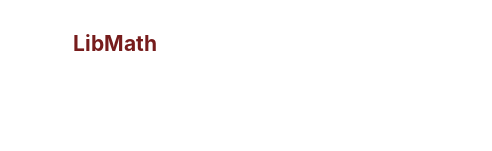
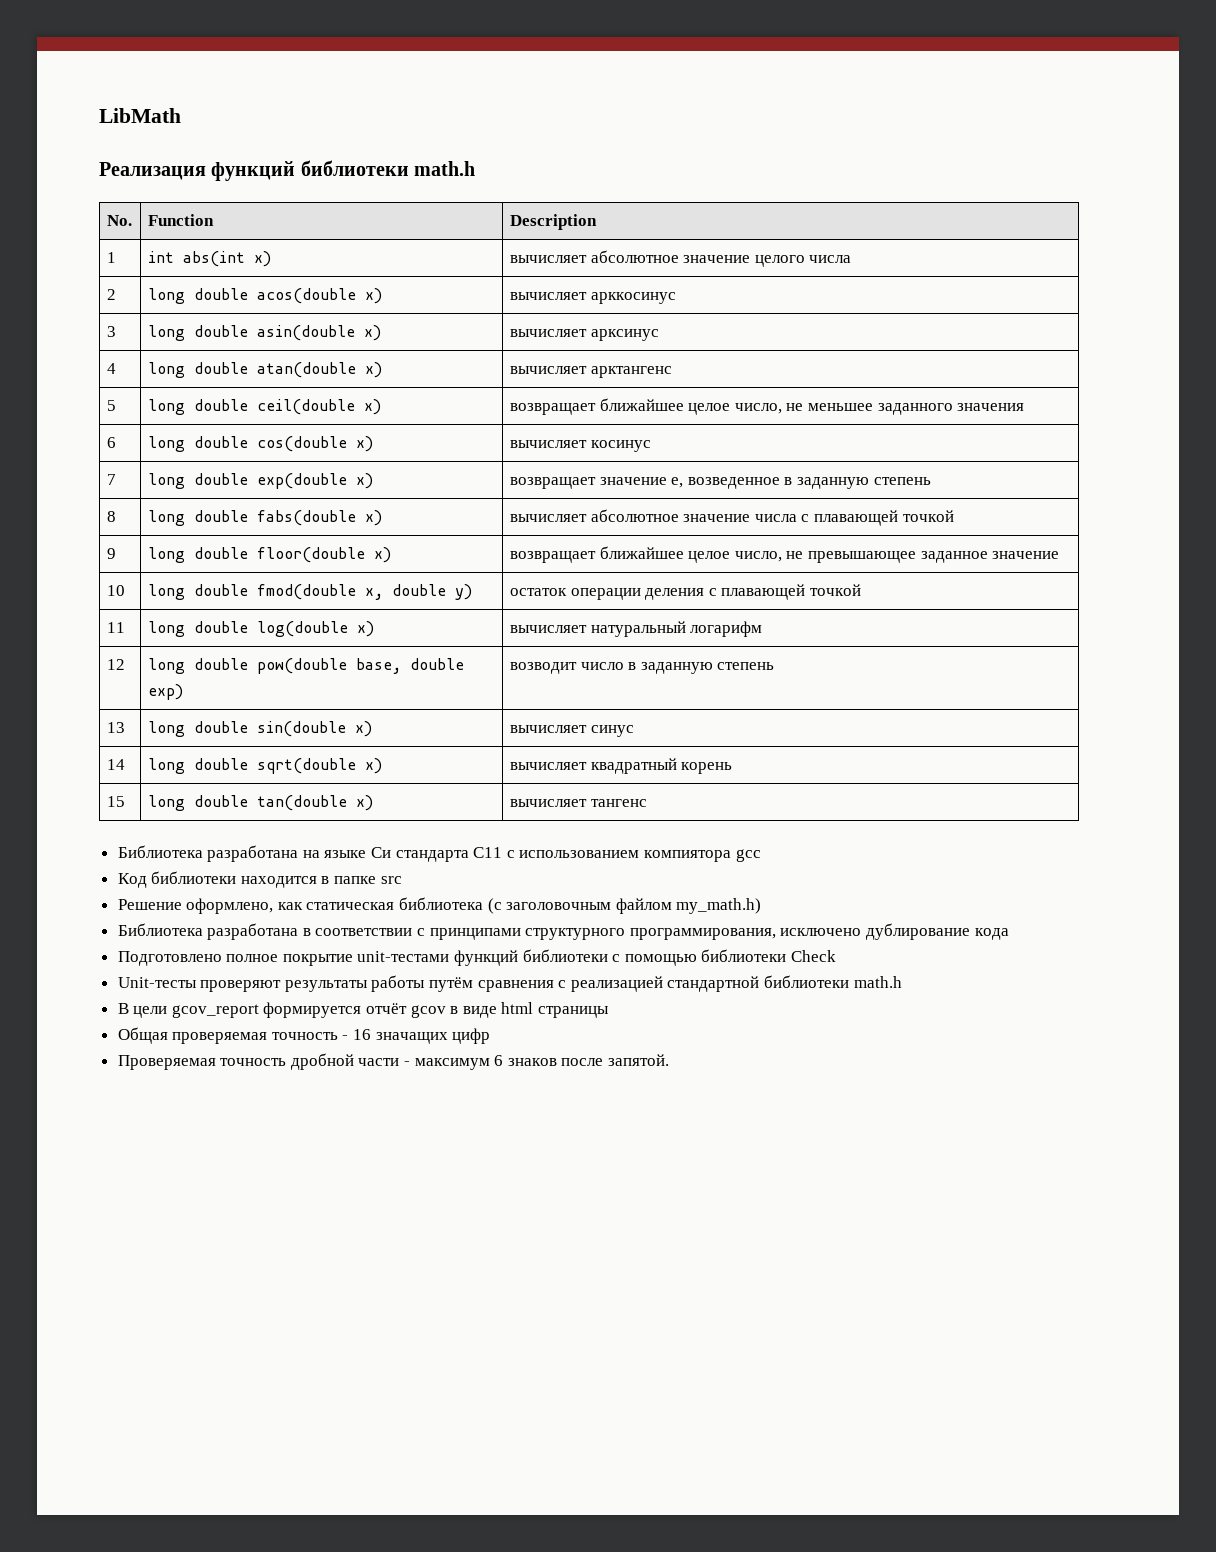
+ Реализация функций библиотеки math.h
+ No. | Function | Description
+ 1 | int abs(int x) | вычисляет абсолютное значение целого числа
+ 2 | long double acos(double x) | вычисляет арккосинус
+ 3 | long double asin(double x) | вычисляет арксинус
+ 4 | long double atan(double x) | вычисляет арктангенс
+ 5 | long double ceil(double x) | возвращает ближайшее целое число, не меньшее заданного значения
+ 6 | long double cos(double x) | вычисляет косинус
+ 7 | long double exp(double x) | возвращает значение e, возведенное в заданную степень
+ 8 | long double fabs(double x) | вычисляет абсолютное значение числа с плавающей точкой
+ 9 | long double floor(double x) | возвращает ближайшее целое число, не превышающее заданное значение
+ 10 | long double fmod(double x, double y) | остаток операции деления с плавающей точкой
+ 11 | long double log(double x) | вычисляет натуральный логарифм
+ 12 | long double pow(double base, double exp) | возводит число в заданную степень
+ 13 | long double sin(double x) | вычисляет синус
+ 14 | long double sqrt(double x) | вычисляет квадратный корень
+ 15 | long double tan(double x) | вычисляет тангенс
+ Библиотека разработана на языке Си стандарта C11 с использованием компиятора gcc
+ Код библиотеки находится в папке src
+ Решение оформлено, как статическая библиотека (с заголовочным файлом my_math.h)
+ Библиотека разработана в соответствии с принципами структурного программирования, исключено дублирование кода
+ Подготовлено полное покрытие unit-тестами функций библиотеки c помощью библиотеки Check
+ Unit-тесты проверяют результаты работы путём сравнения с реализацией стандартной библиотеки math.h
+ В цели gcov_report формируется отчёт gcov в виде html страницы
+ Общая проверяемая точность - 16 значащих цифр
+ Проверяемая точность дробной части - максимум 6 знаков после запятой.

